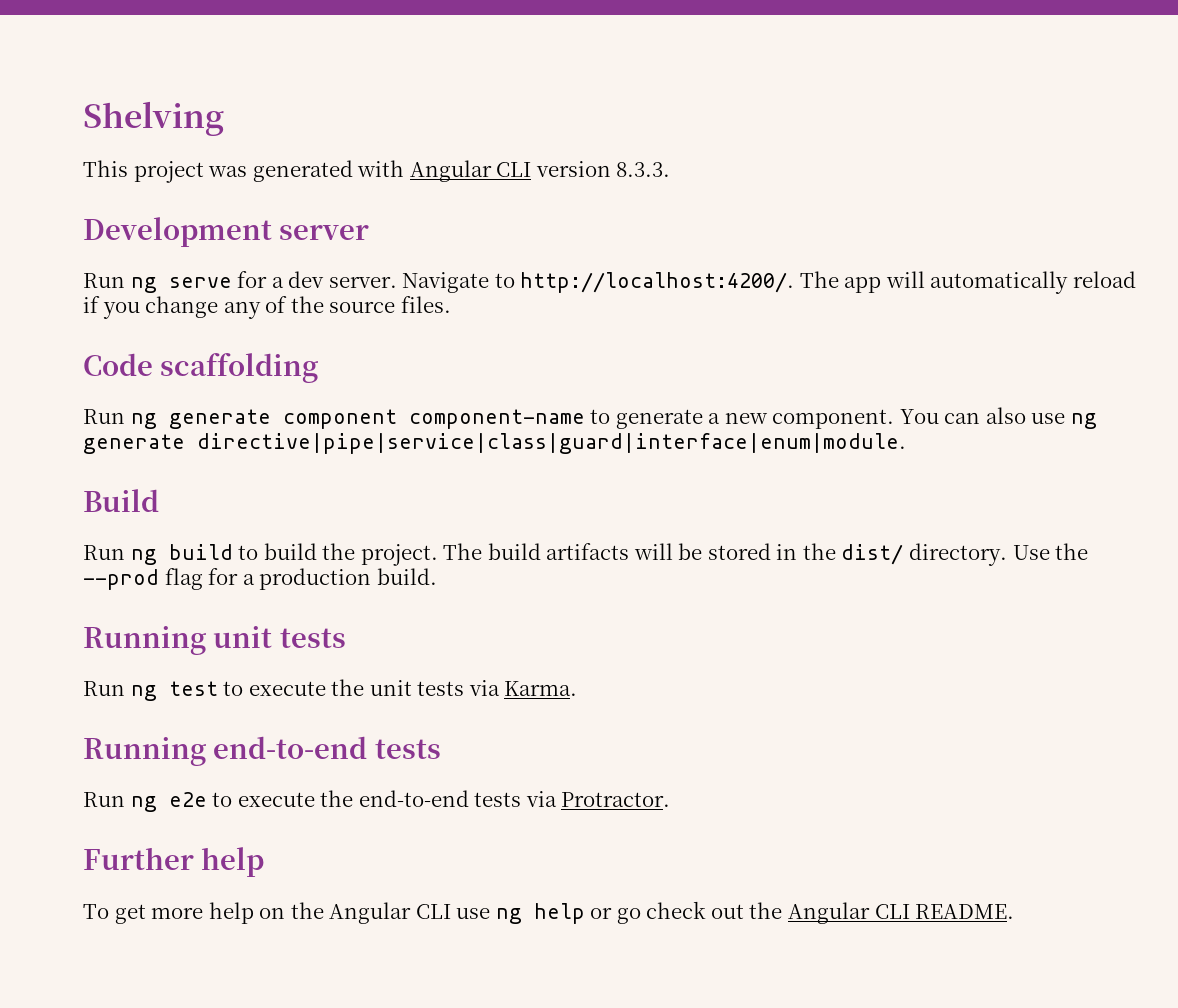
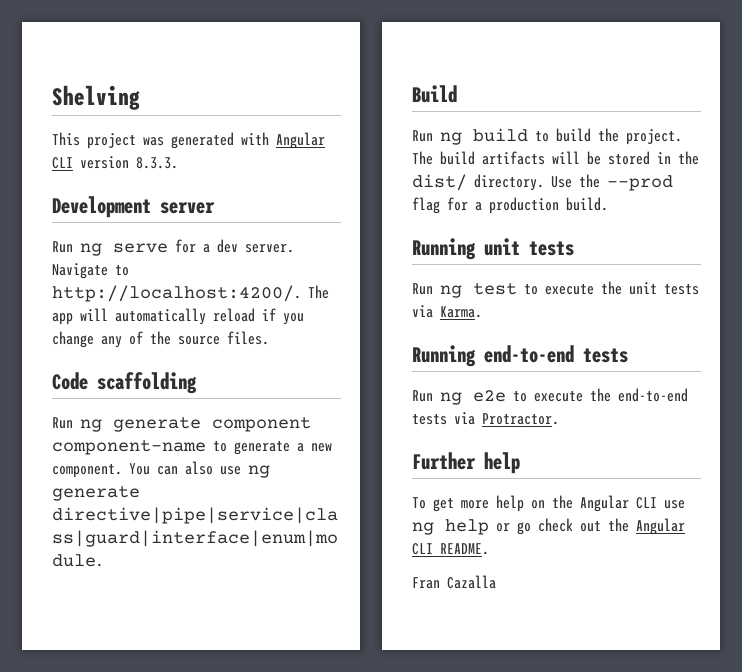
+ Fran Cazalla

